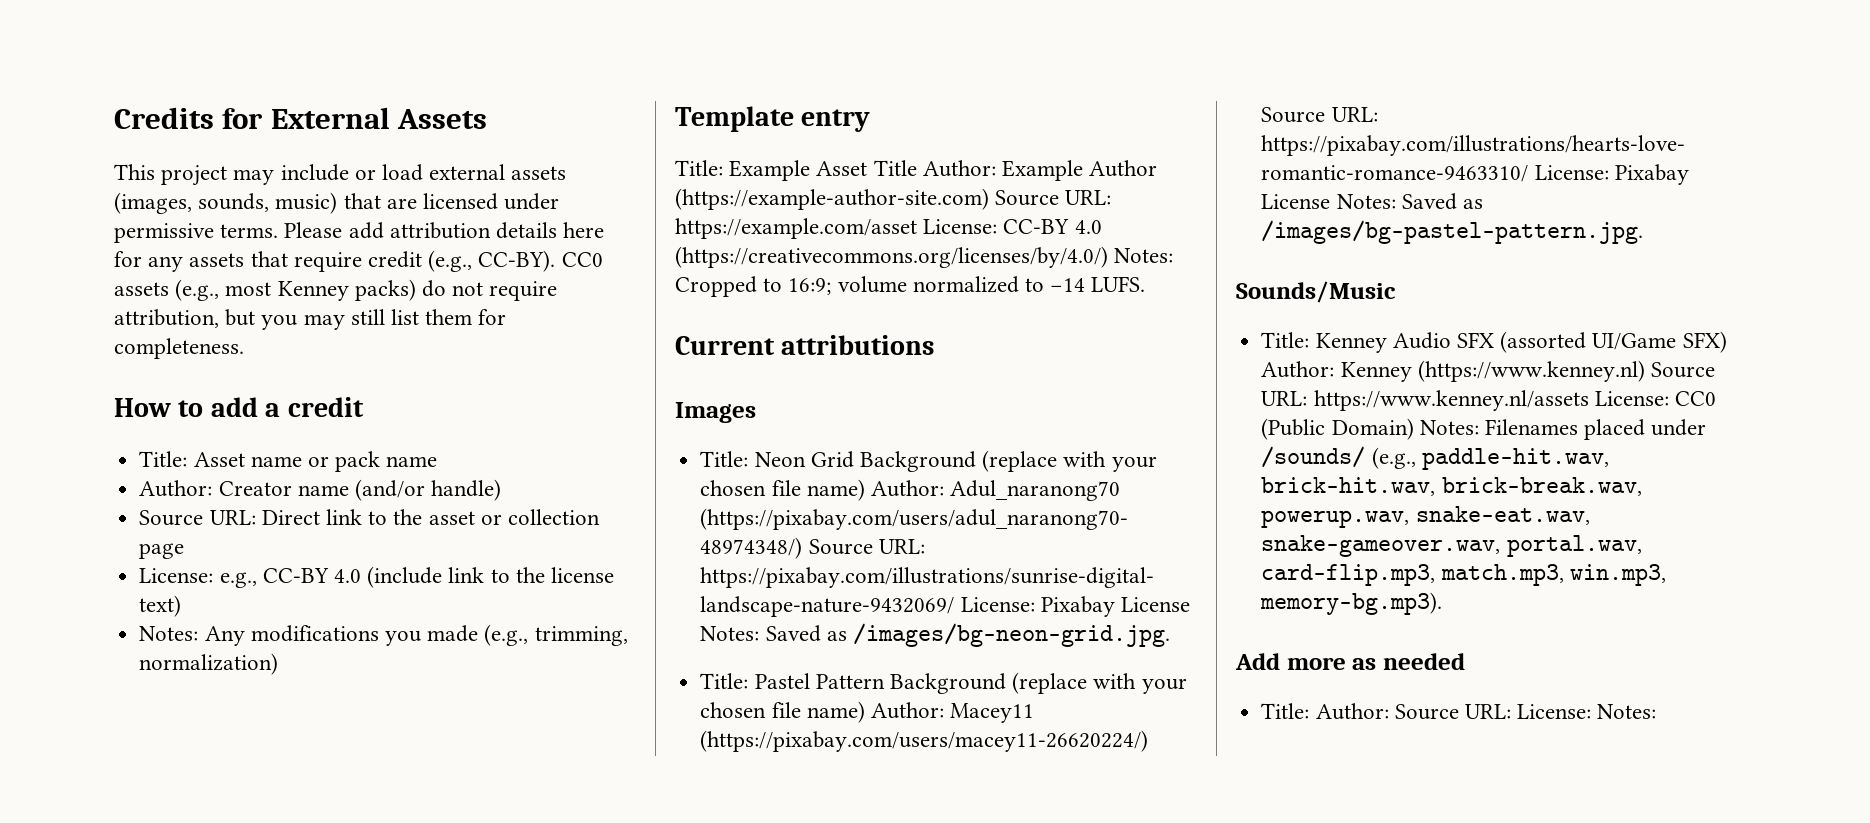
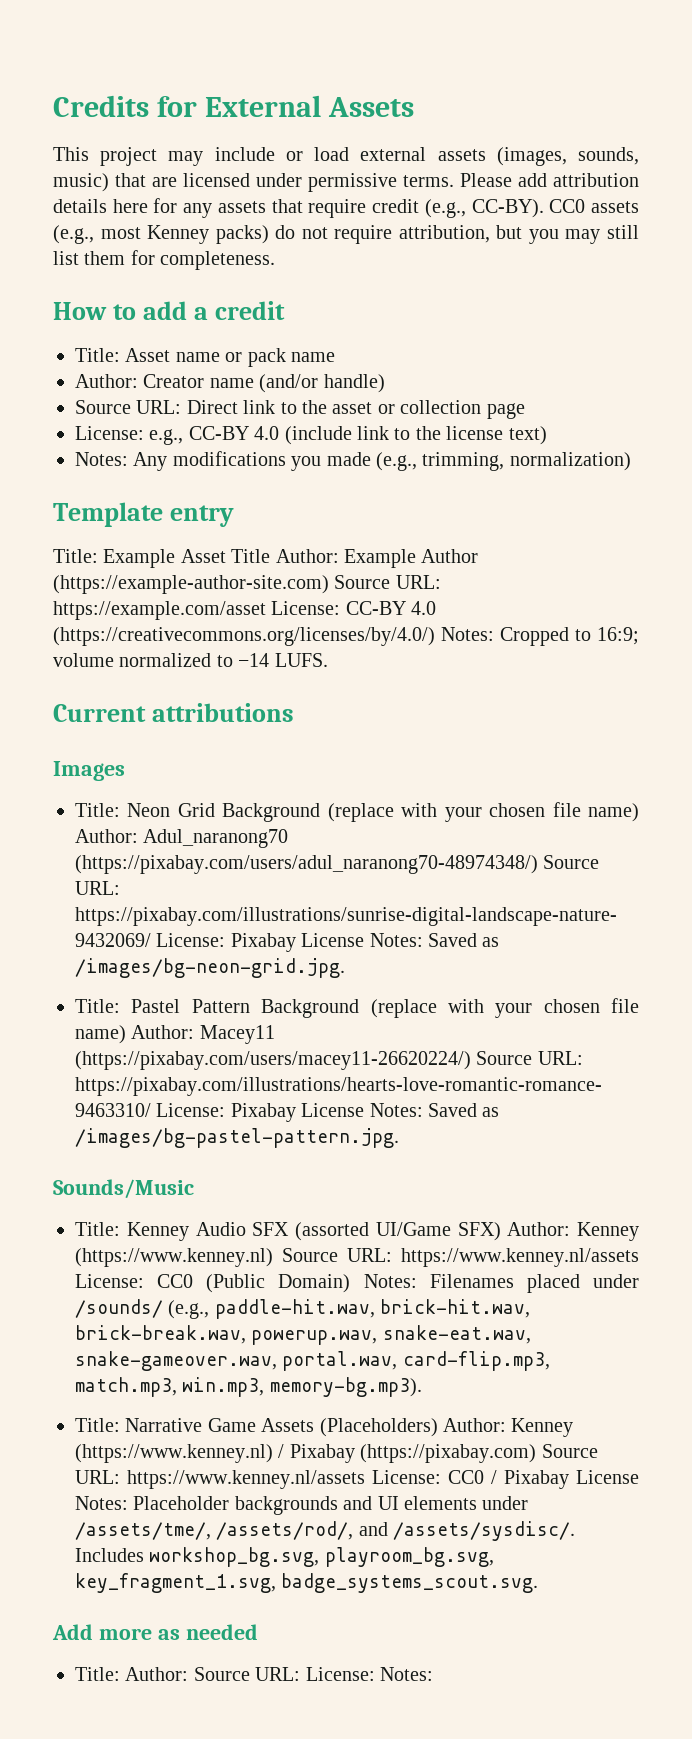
+ Title: Narrative Game Assets (Placeholders) Author: Kenney (https://www.kenney.nl) / Pixabay (https://pixabay.com) Source URL: https://www.kenney.nl/assets License: CC0 / Pixabay License Notes: Placeholder backgrounds and UI elements under /assets/tme/, /assets/rod/, and /assets/sysdisc/. Includes workshop_bg.svg, playroom_bg.svg, key_fragment_1.svg, badge_systems_scout.svg.

